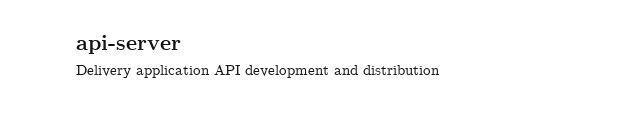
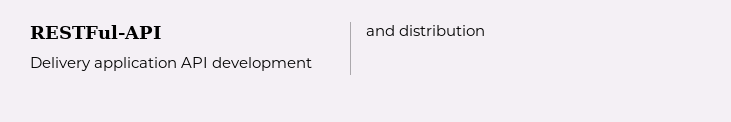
- api-server
+ RESTFul-API

